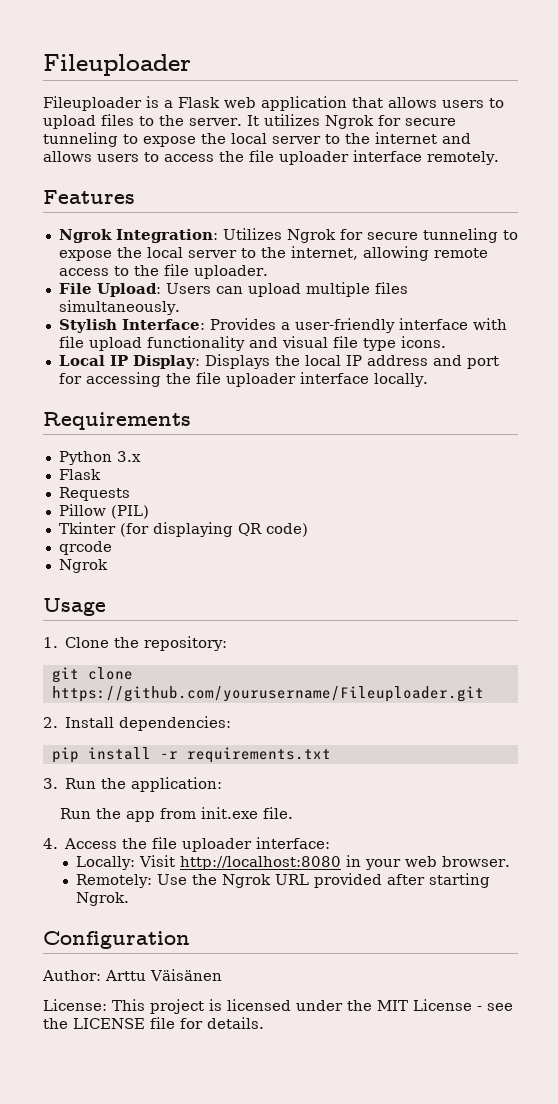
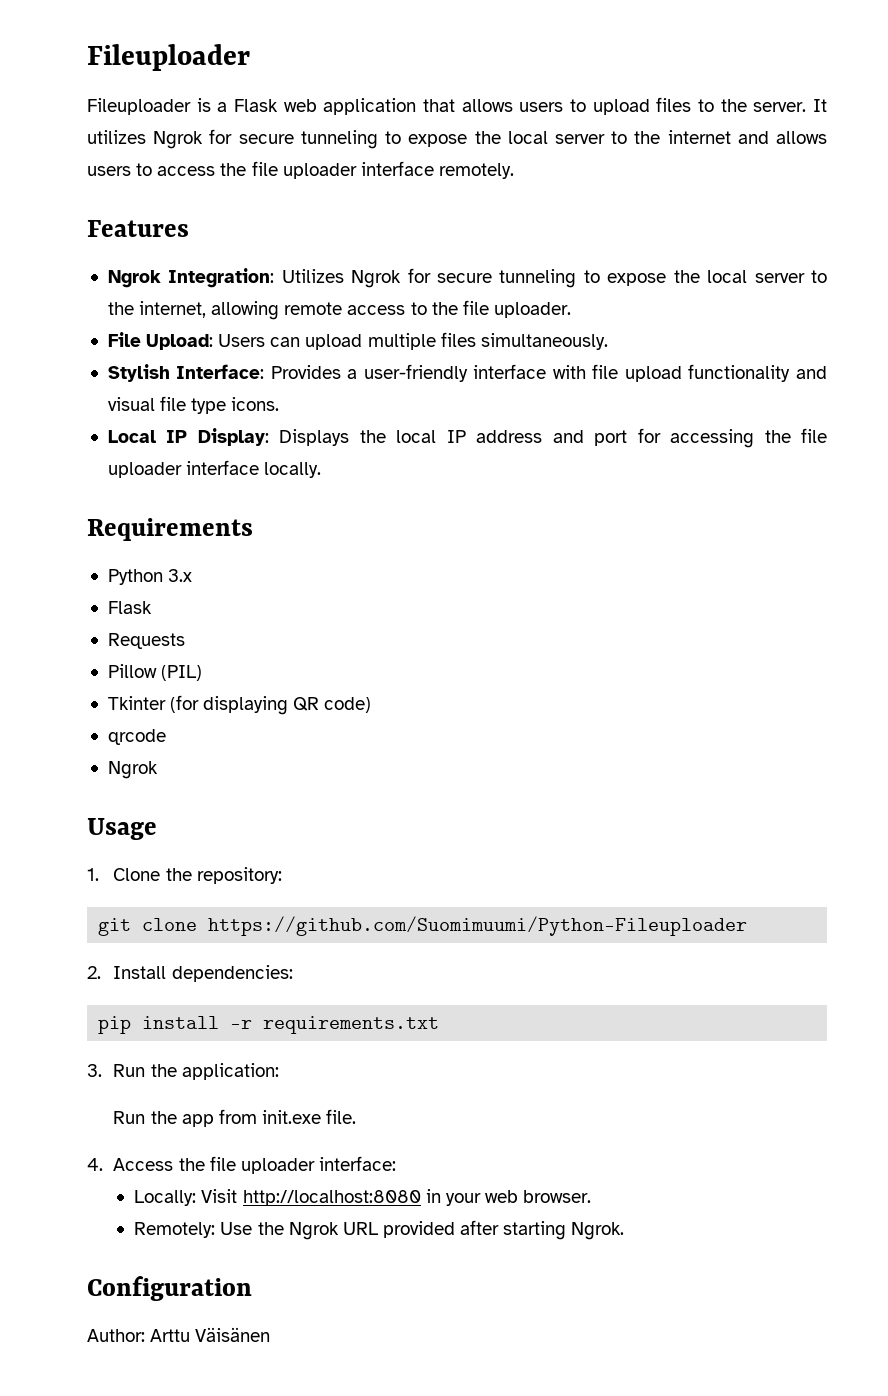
- git clone https://github.com/yourusername/Fileuploader.git
+ git clone https://github.com/Suomimuumi/Python-Fileuploader
- License: This project is licensed under the MIT License - see the LICENSE file for details.

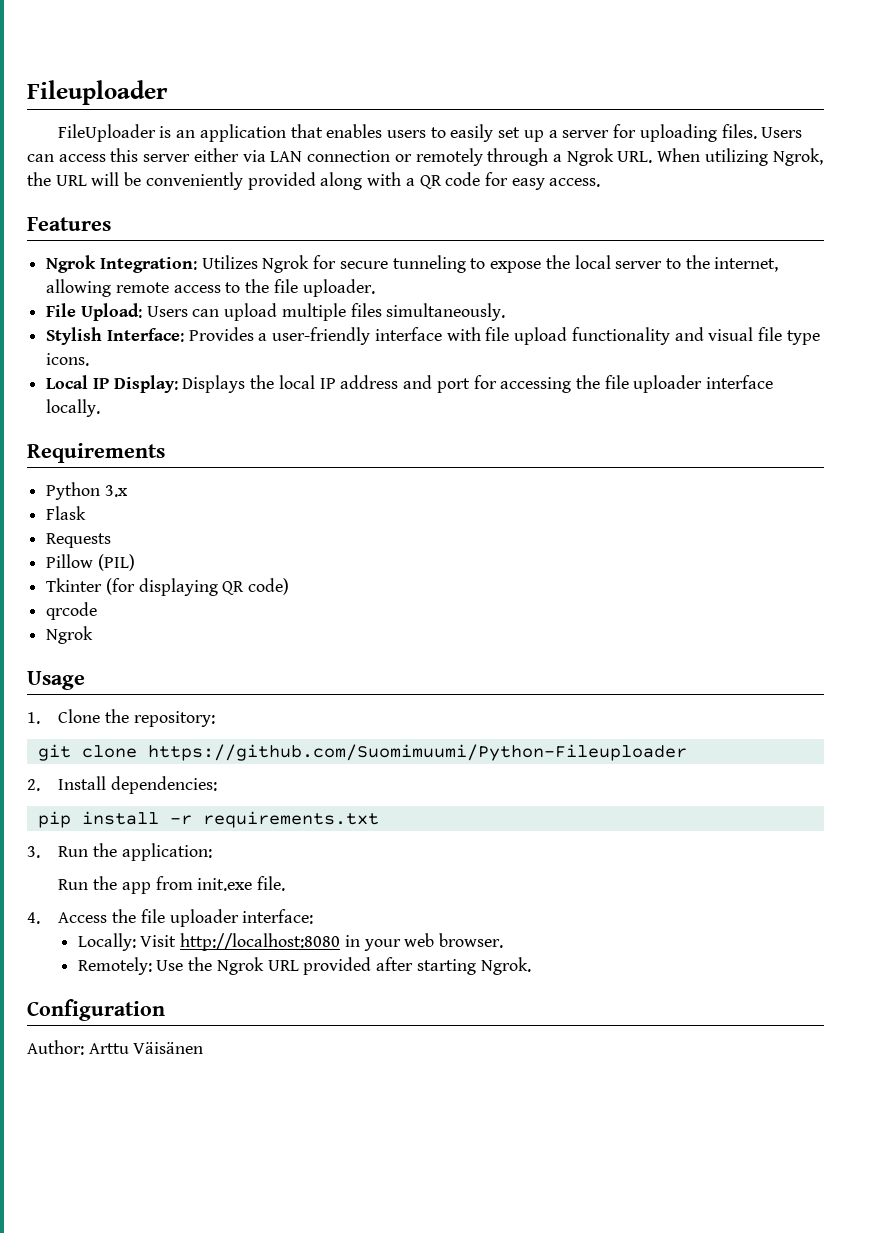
- Fileuploader is a Flask web application that allows users to upload files to the server. It utilizes Ngrok for secure tunneling to expose the local server to the internet and allows users to access the file uploader interface remotely.
+ FileUploader is an application that enables users to easily set up a server for uploading files. Users can access this server either via LAN connection or remotely through a Ngrok URL. When utilizing Ngrok, the URL will be conveniently provided along with a QR code for easy access.

